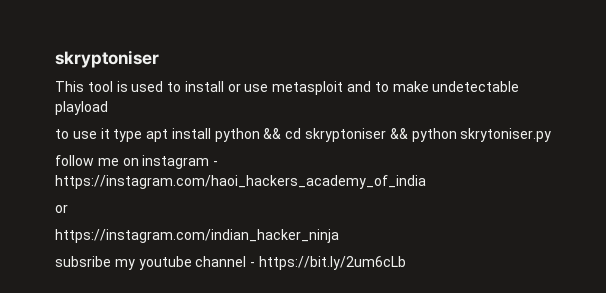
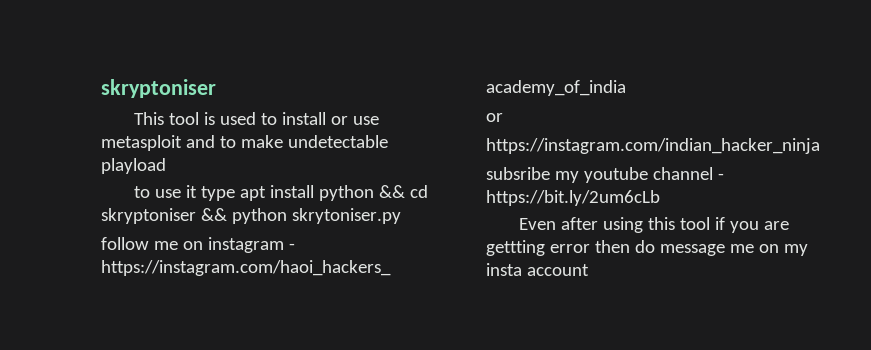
+ Even after using this tool if you are gettting error then do message me on my insta account

